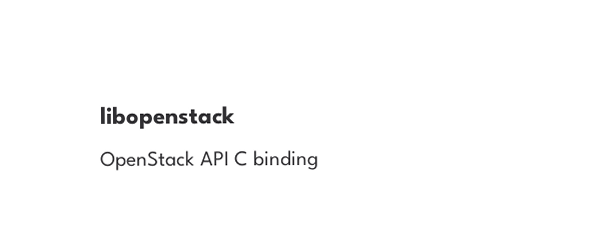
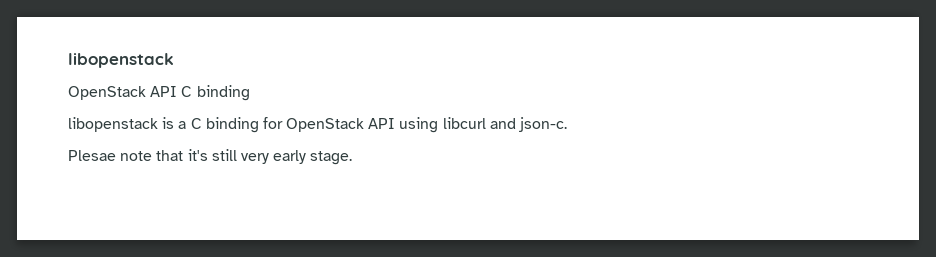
+ libopenstack is a C binding for OpenStack API using libcurl and json-c.
+ Plesae note that it's still very early stage.

